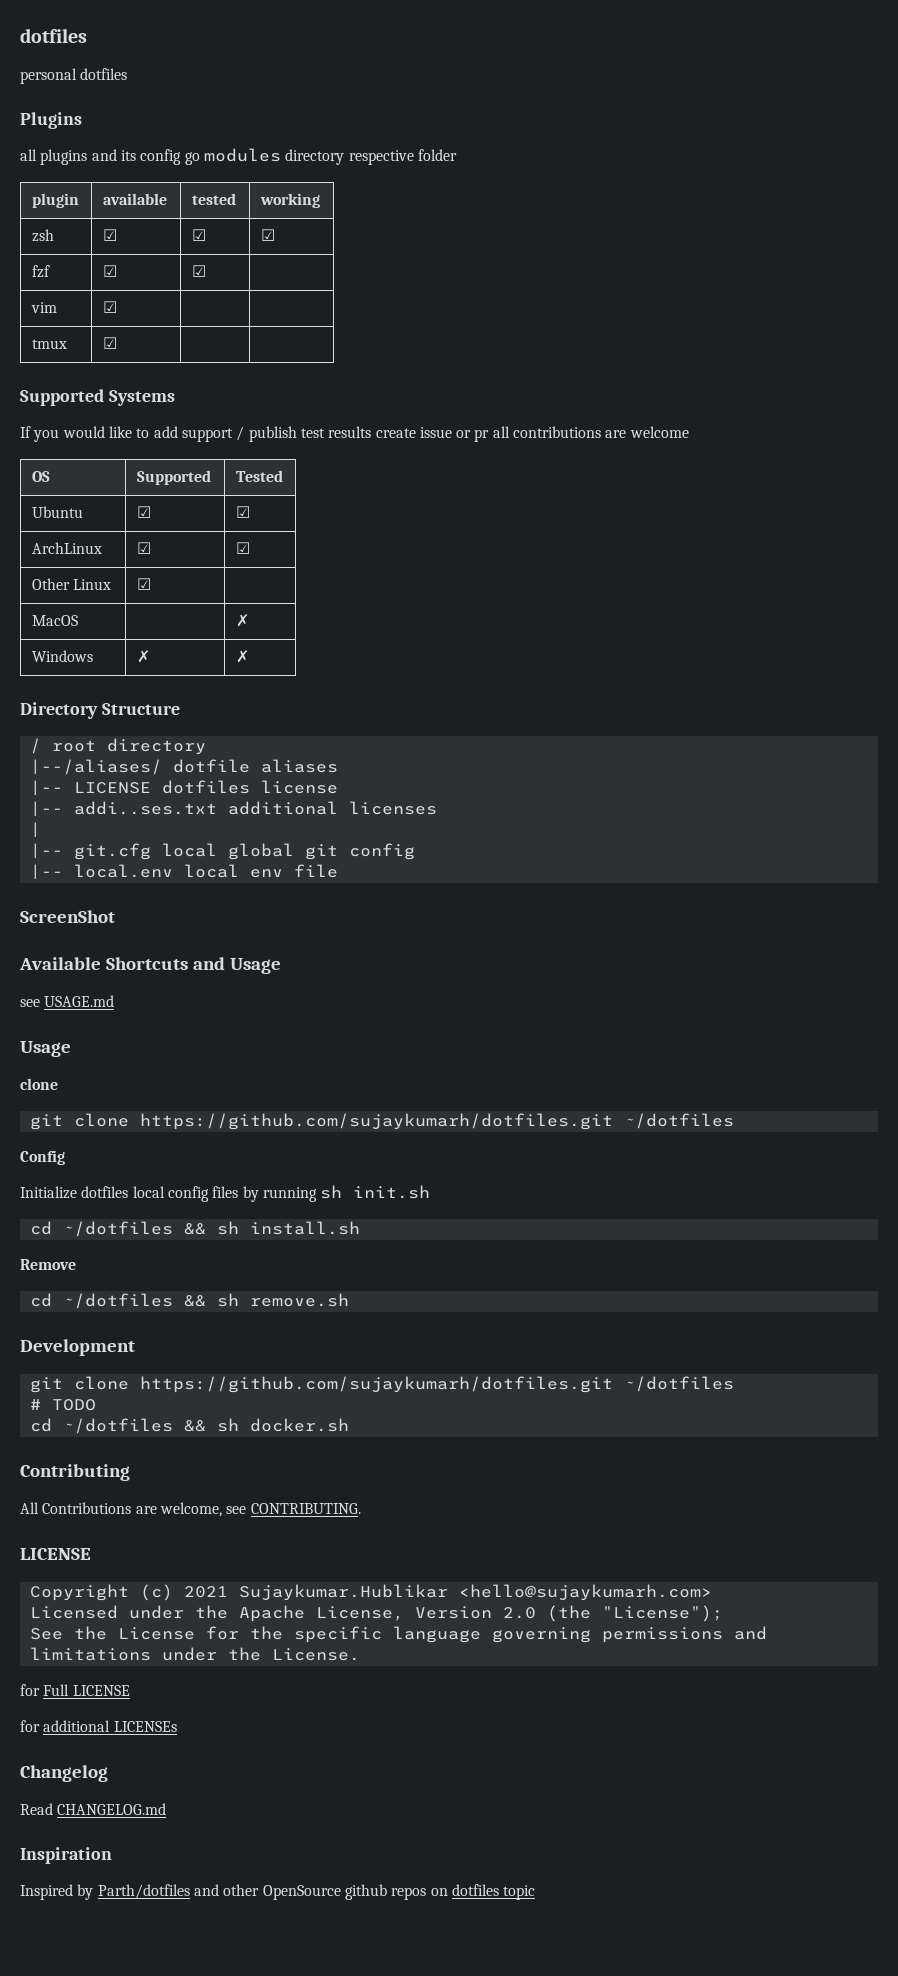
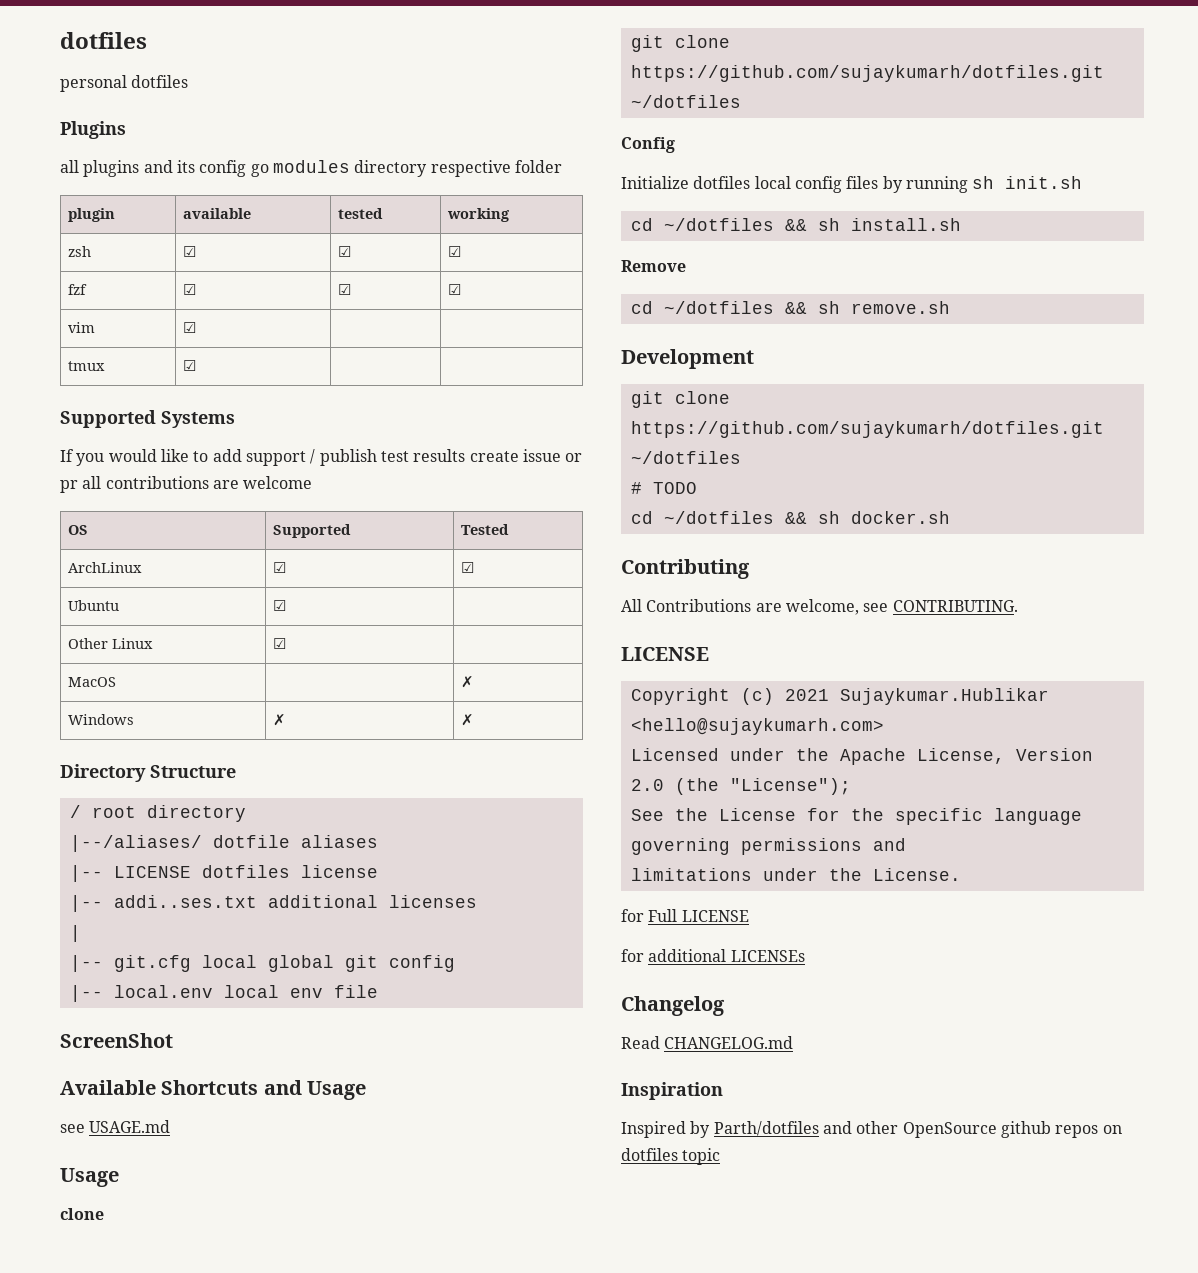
- fzf | ☑ | ☑ |
+ fzf | ☑ | ☑ | ☑
- Ubuntu | ☑ | ☑
  ArchLinux | ☑ | ☑
+ Ubuntu | ☑ |

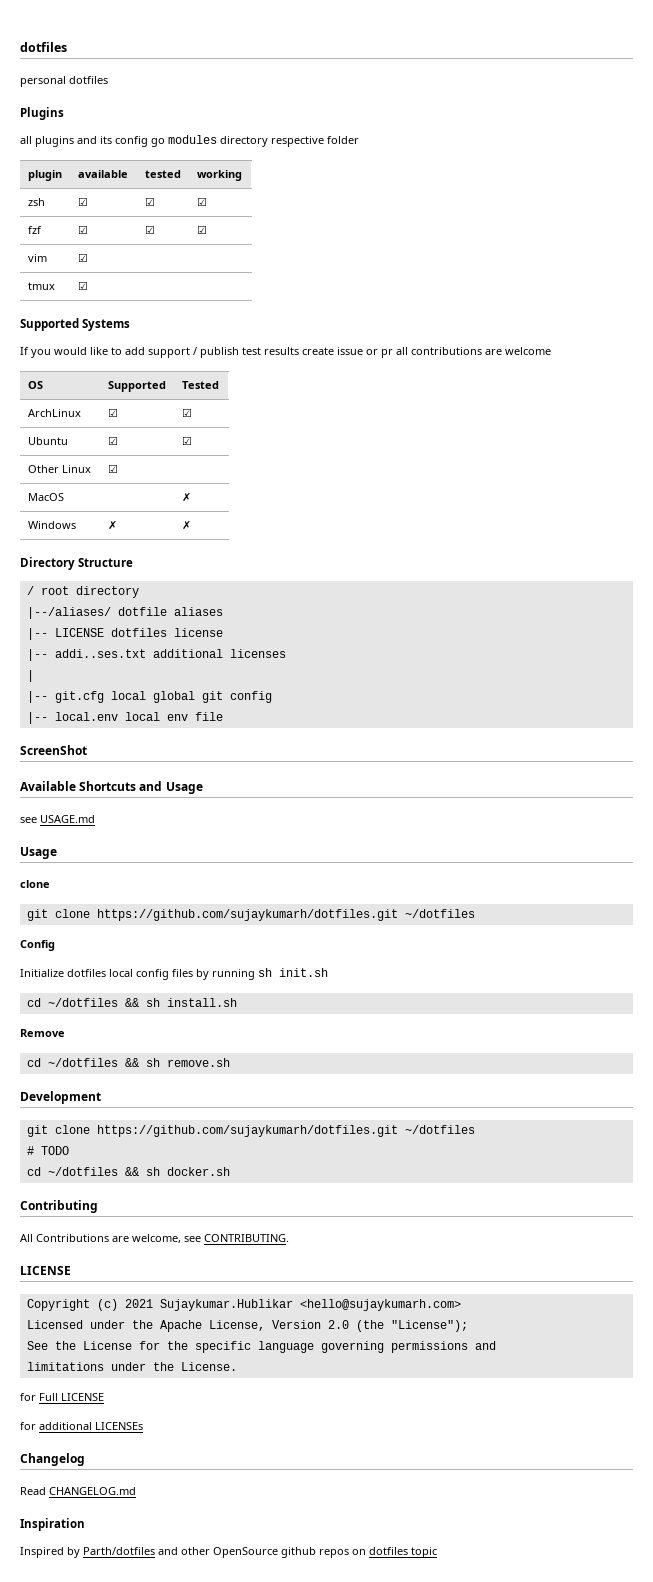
- Ubuntu | ☑ |
+ Ubuntu | ☑ | ☑

